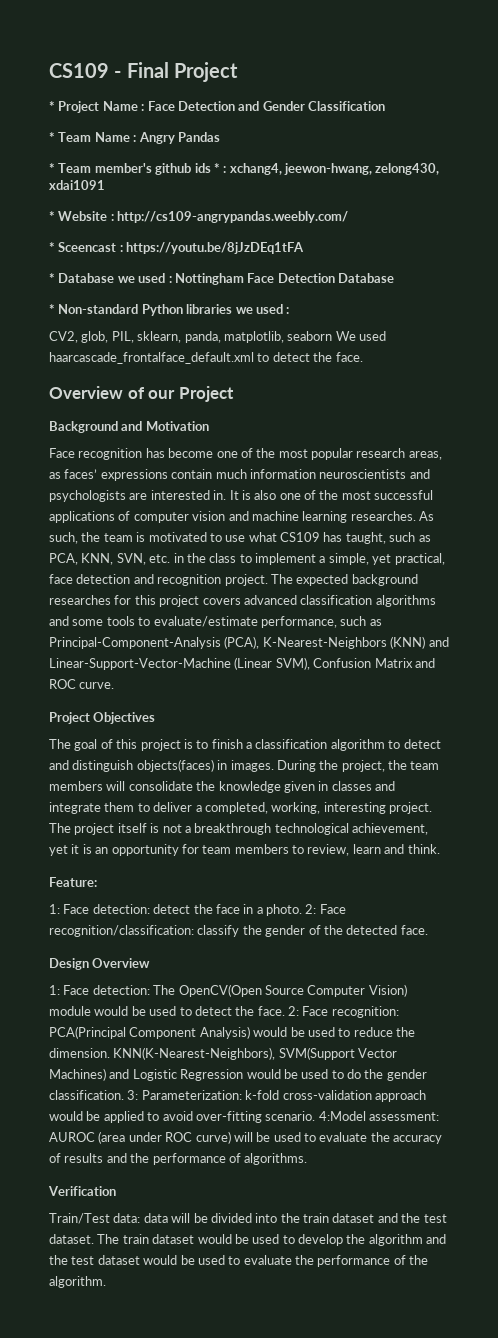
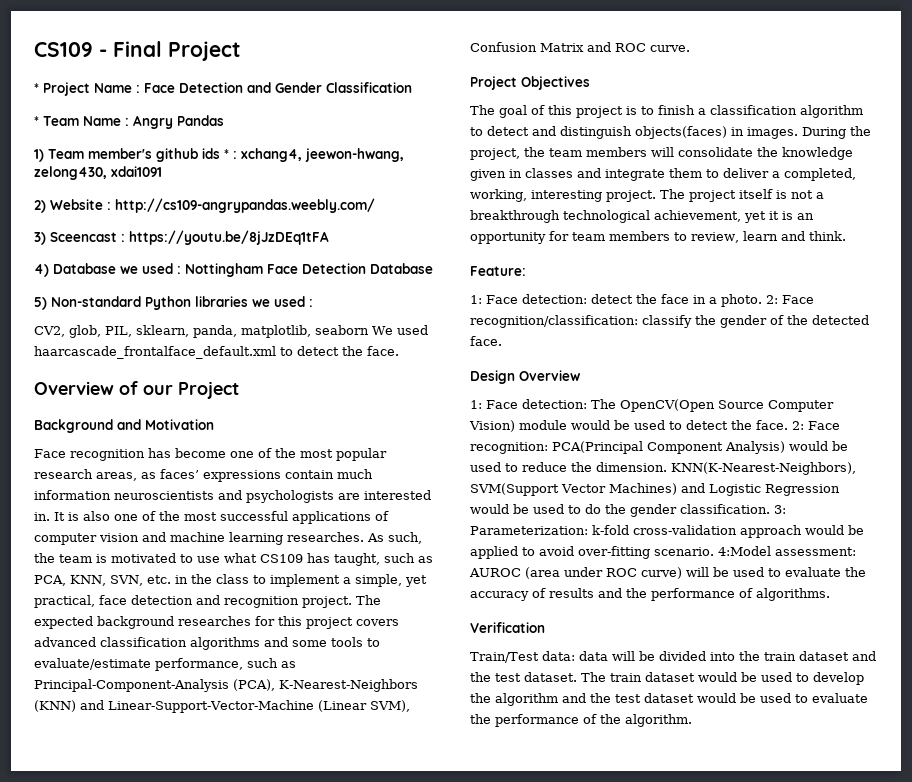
- * Team member's github ids * : xchang4, jeewon-hwang, zelong430, xdai1091
+ 1) Team member's github ids * : xchang4, jeewon-hwang, zelong430, xdai1091
- * Website : http://cs109-angrypandas.weebly.com/
+ 2) Website : http://cs109-angrypandas.weebly.com/
- * Sceencast : https://youtu.be/8jJzDEq1tFA
+ 3) Sceencast : https://youtu.be/8jJzDEq1tFA
- * Database we used : Nottingham Face Detection Database
+ 4) Database we used : Nottingham Face Detection Database
- * Non-standard Python libraries we used :
+ 5) Non-standard Python libraries we used :

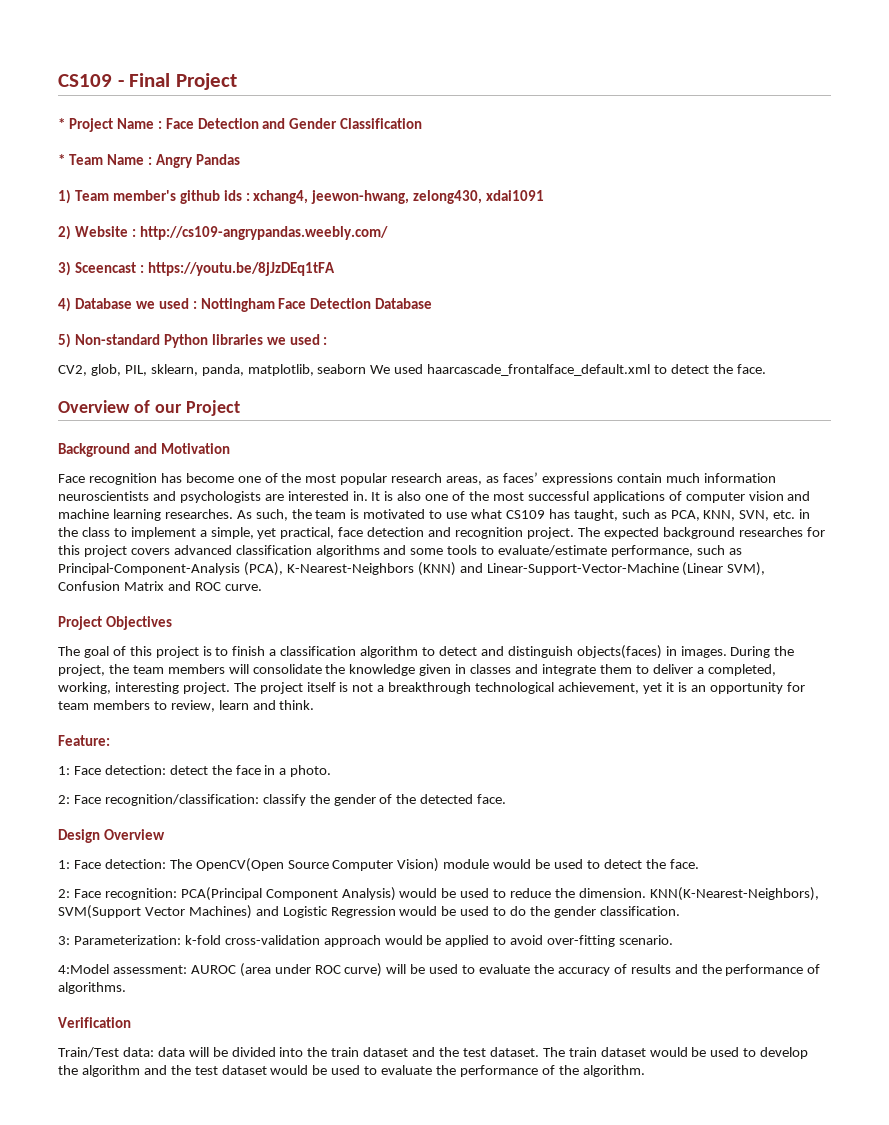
- 1) Team member's github ids * : xchang4, jeewon-hwang, zelong430, xdai1091
+ 1) Team member's github ids : xchang4, jeewon-hwang, zelong430, xdai1091
- 1: Face detection: detect the face in a photo. 2: Face recognition/classification: classify the gender of the detected face.
+ 1: Face detection: detect the face in a photo.
+ 2: Face recognition/classification: classify the gender of the detected face.
- 1: Face detection: The OpenCV(Open Source Computer Vision) module would be used to detect the face. 2: Face recognition: PCA(Principal Component Analysis) would be used to reduce the dimension.
+ 1: Face detection: The OpenCV(Open Source Computer Vision) module would be used to detect the face.
+ 2: Face recognition: PCA(Principal Component Analysis) would be used to reduce the dimension.
- KNN(K-Nearest-Neighbors), SVM(Support Vector Machines) and Logistic Regression would be used to do the gender classification. 3: Parameterization: k-fold cross-validation approach would be applied to avoid over-fitting scenario. 4:Model assessment: AUROC (area under ROC curve) will be used to evaluate the accuracy of results and the performance of algorithms.
+ KNN(K-Nearest-Neighbors), SVM(Support Vector Machines) and Logistic Regression would be used to do the gender classification.
+ 3: Parameterization: k-fold cross-validation approach would be applied to avoid over-fitting scenario.
+ 4:Model assessment: AUROC (area under ROC curve) will be used to evaluate the accuracy of results and the performance of algorithms.

